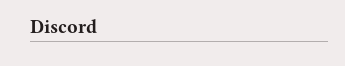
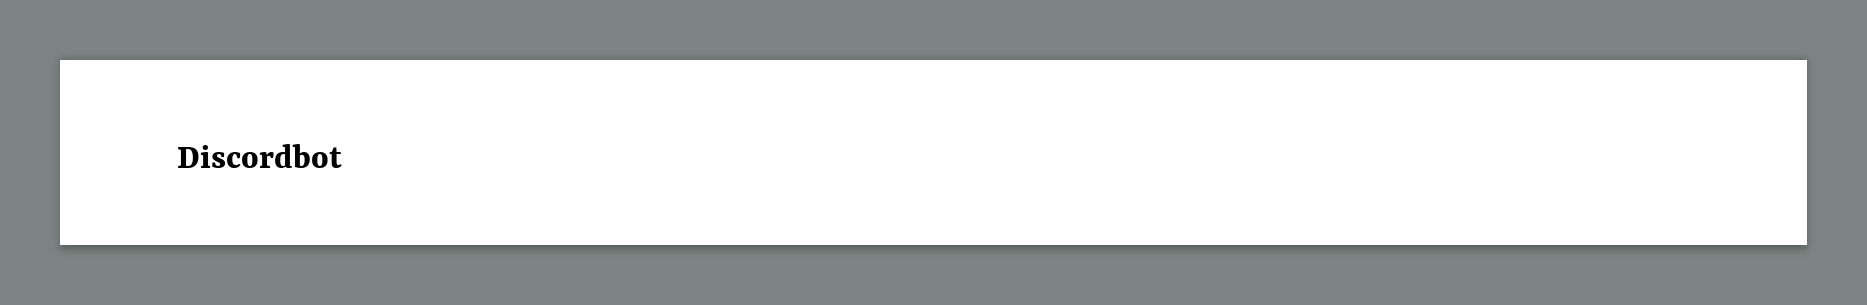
- Discord
+ Discordbot

